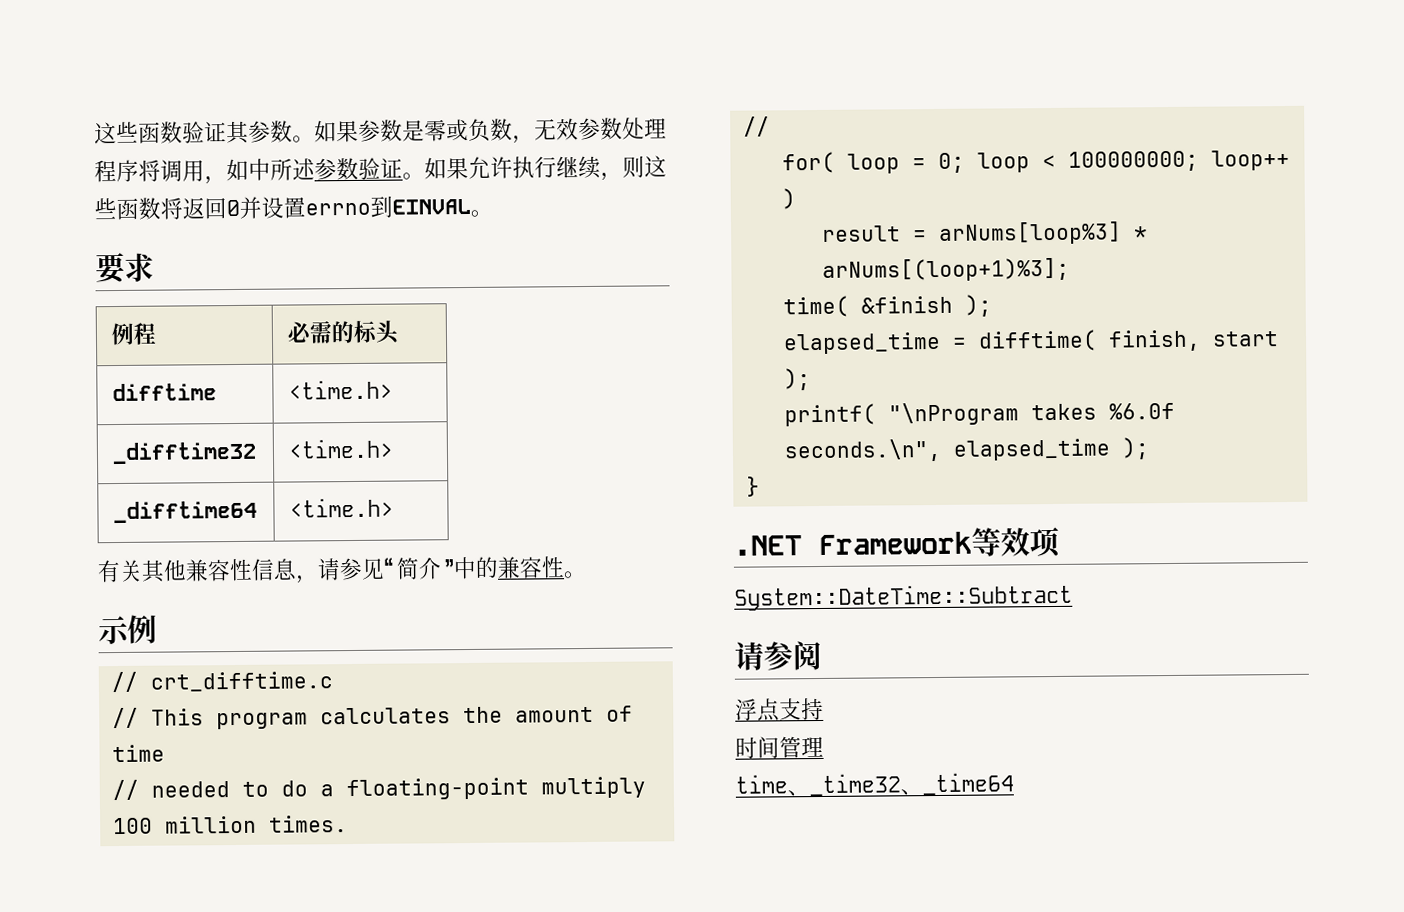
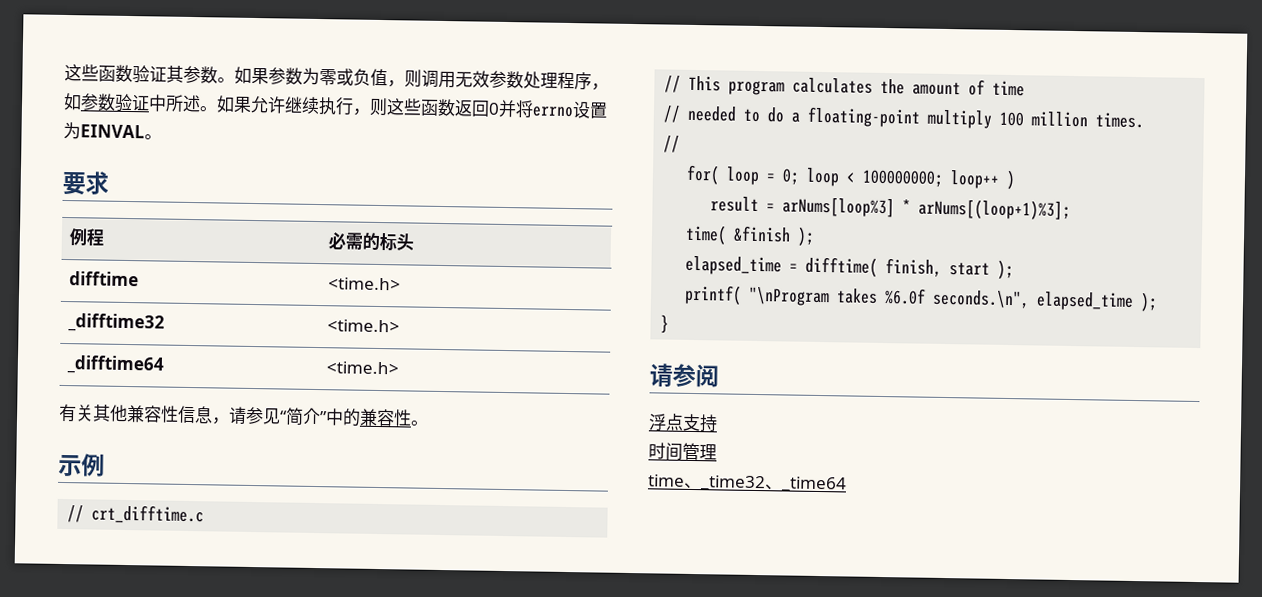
- 如果参数是零或负数，无效参数处理程序将调用，如中所述参数验证。
+ 如果参数为零或负值，则调用无效参数处理程序，如参数验证中所述。
- 如果允许执行继续，则这些函数将返回0并设置errno到EINVAL。
+ 如果允许继续执行，则这些函数返回0并将errno设置为EINVAL。
- .NET Framework等效项
- System::DateTime::Subtract

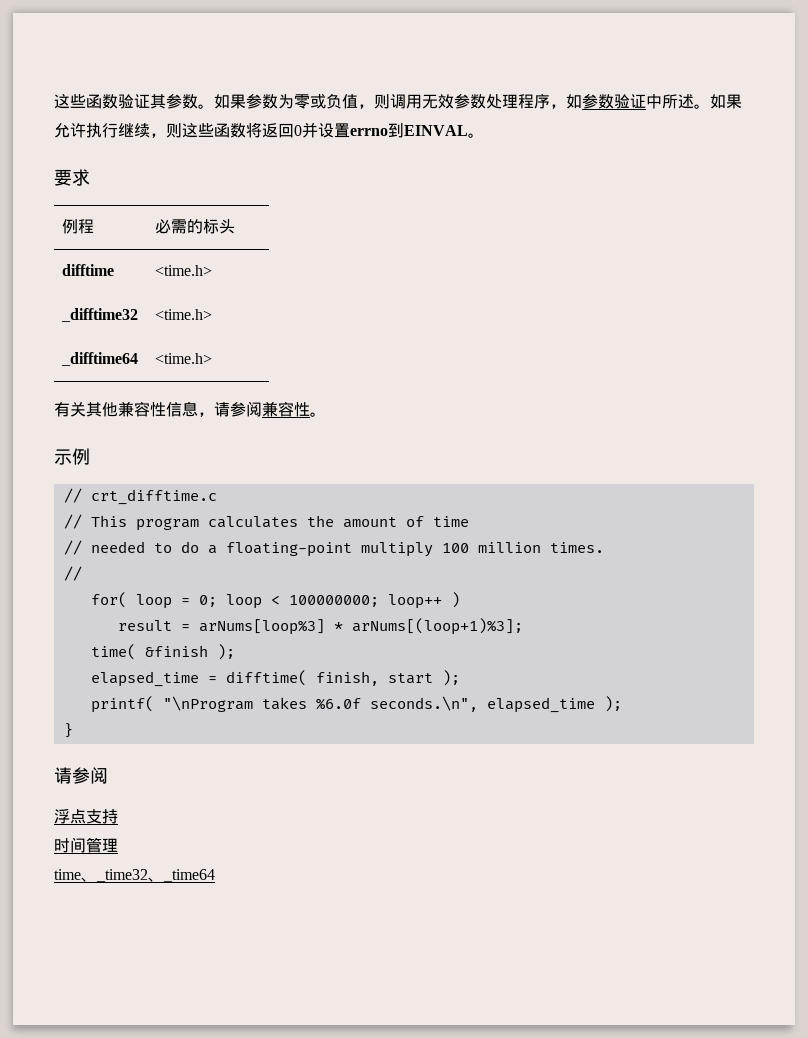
- 如果允许继续执行，则这些函数返回0并将errno设置为EINVAL。
+ 如果允许执行继续，则这些函数将返回0并设置errno到EINVAL。
- 有关其他兼容性信息，请参见“简介”中的兼容性。
+ 有关其他兼容性信息，请参阅兼容性。

